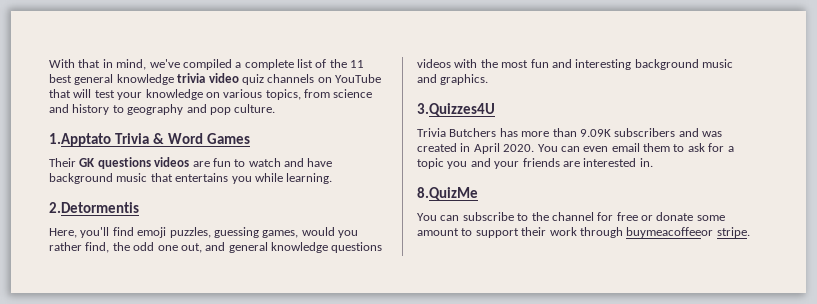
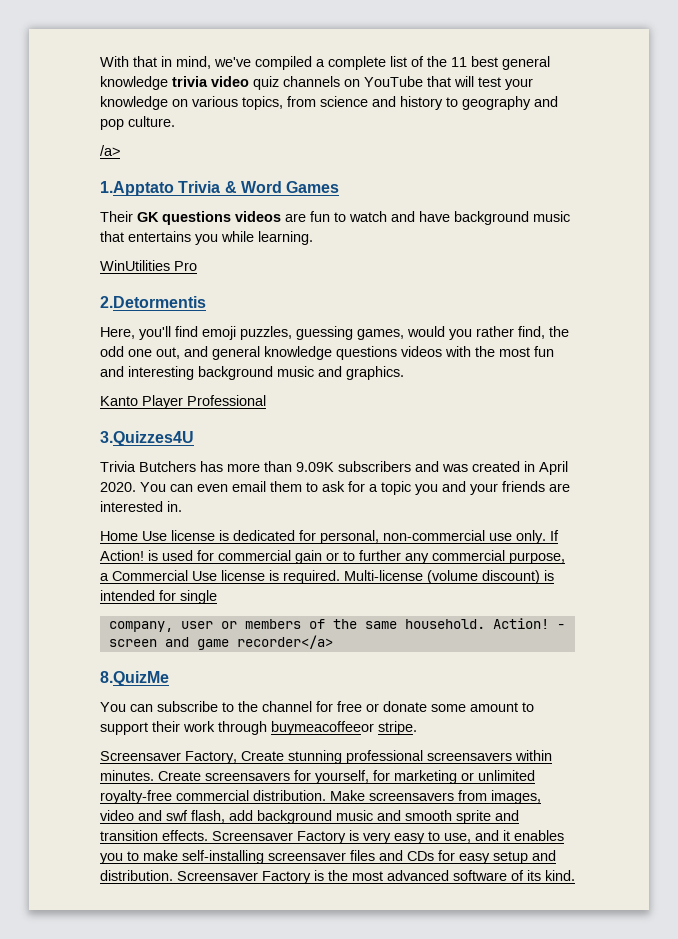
+ /a>
+ WinUtilities Pro
+ Kanto Player Professional
+ Home Use license is dedicated for personal, non-commercial use only. If Action! is used for commercial gain or to further any commercial purpose, a Commercial Use license is required. Multi-license (volume discount) is intended for single
+ company, user or members of the same household. Action! - screen and game recorder</a>
+ Screensaver Factory, Create stunning professional screensavers within minutes. Create screensavers for yourself, for marketing or unlimited royalty-free commercial distribution. Make screensavers from images, video and swf flash, add background music and smooth sprite and transition effects. Screensaver Factory is very easy to use, and it enables you to make self-installing screensaver files and CDs for easy setup and distribution. Screensaver Factory is the most advanced software of its kind.

